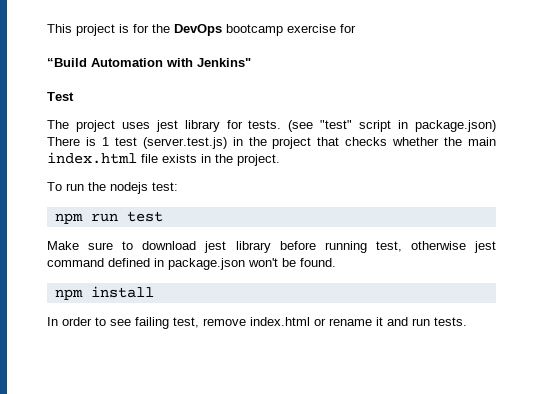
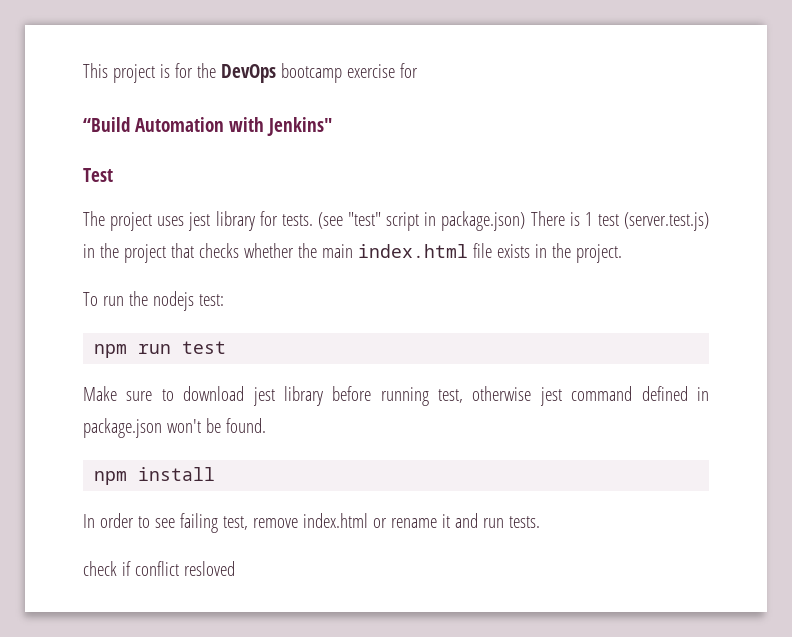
+ check if conflict resloved

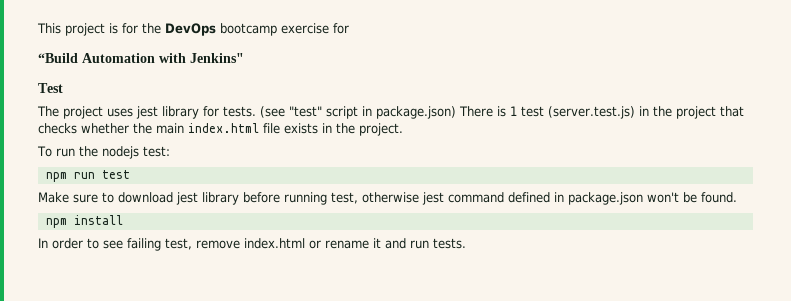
- check if conflict resloved

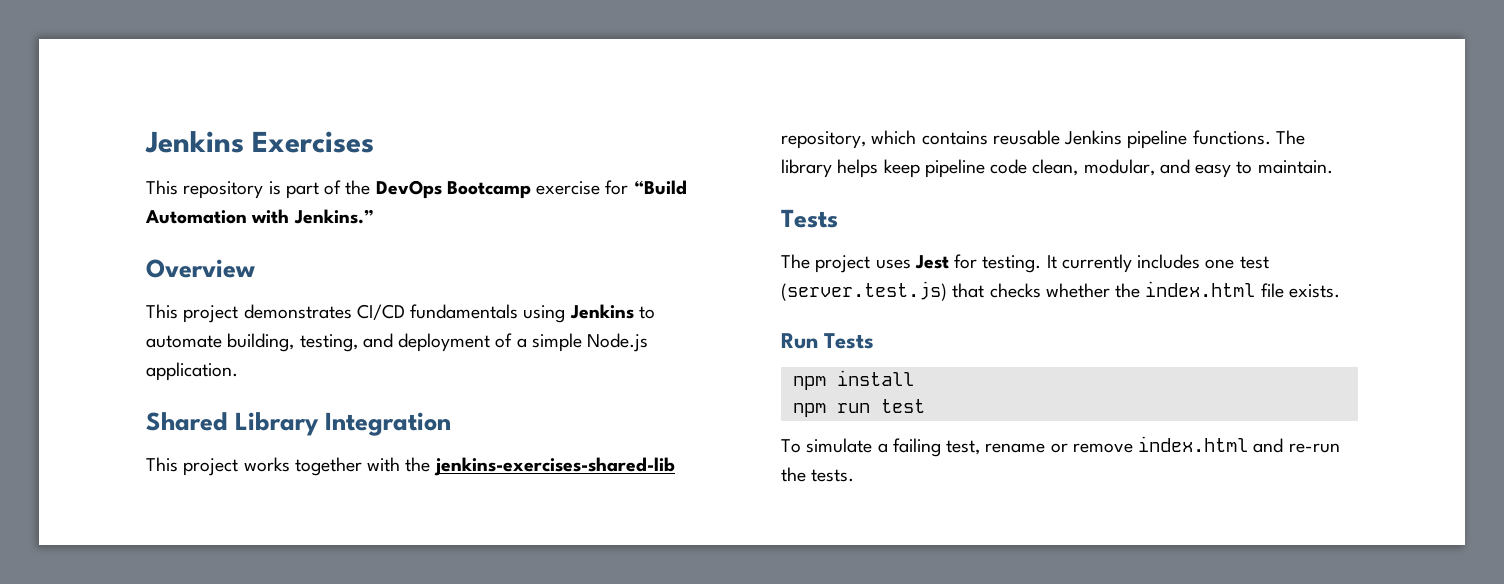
- This project is for the DevOps bootcamp exercise for
- “Build Automation with Jenkins"
- Test
- The project uses jest library for tests. (see "test" script in package.json) There is 1 test (server.test.js) in the project that checks whether the main index.html file exists in the project.
- To run the nodejs test:
+ Jenkins Exercises
+ This repository is part of the DevOps Bootcamp exercise for “Build Automation with Jenkins.”
+ Overview
+ This project demonstrates CI/CD fundamentals using Jenkins to automate building, testing, and deployment of a simple Node.js application.
+ Shared Library Integration
+ This project works together with the jenkins-exercises-shared-lib repository, which contains reusable Jenkins pipeline functions. The library helps keep pipeline code clean, modular, and easy to maintain.
+ Tests
+ The project uses Jest for testing. It currently includes one test (server.test.js) that checks whether the index.html file exists.
+ Run Tests
+ npm install
  npm run test
- Make sure to download jest library before running test, otherwise jest command defined in package.json won't be found.
- npm install
- In order to see failing test, remove index.html or rename it and run tests.
+ To simulate a failing test, rename or remove index.html and re-run the tests.

